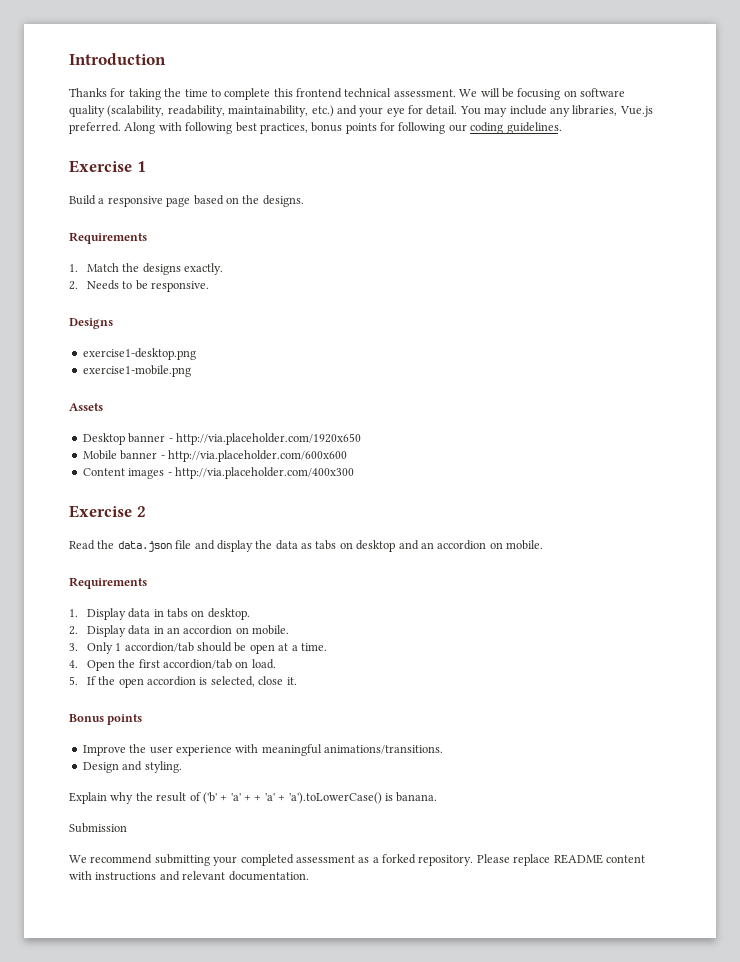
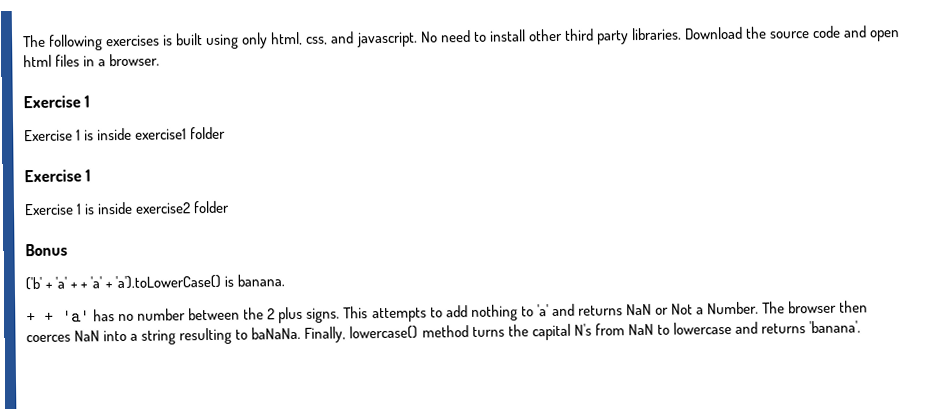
- Introduction
- Thanks for taking the time to complete this frontend technical assessment. We will be focusing on software quality (scalability, readability, maintainability, etc.) and your eye for detail. You may include any libraries, Vue.js preferred. Along with following best practices, bonus points for following our coding guidelines.
+ The following exercises is built using only html, css, and javascript. No need to install other third party libraries. Download the source code and open html files in a browser.
  Exercise 1
- Build a responsive page based on the designs.
- Requirements
- 1. Match the designs exactly.
- 2. Needs to be responsive.
- Designs
- exercise1-desktop.png
- exercise1-mobile.png
- Assets
- Desktop banner - http://via.placeholder.com/1920x650
- Mobile banner - http://via.placeholder.com/600x600
- Content images - http://via.placeholder.com/400x300
- Exercise 2
- Read the data.json file and display the data as tabs on desktop and an accordion on mobile.
- Requirements
- 1. Display data in tabs on desktop.
- 2. Display data in an accordion on mobile.
- 3. Only 1 accordion/tab should be open at a time.
- 4. Open the first accordion/tab on load.
- 5. If the open accordion is selected, close it.
- Bonus points
- Improve the user experience with meaningful animations/transitions.
- Design and styling.
- Explain why the result of ('b' + 'a' + + 'a' + 'a').toLowerCase() is banana.
+ Exercise 1 is inside exercise1 folder
+ Exercise 1
+ Exercise 1 is inside exercise2 folder
+ Bonus
+ ('b' + 'a' + + 'a' + 'a').toLowerCase() is banana.
- Submission
- We recommend submitting your completed assessment as a forked repository. Please replace README content with instructions and relevant documentation.
+ + + 'a' has no number between the 2 plus signs. This attempts to add nothing to 'a' and returns NaN or Not a Number. The browser then coerces NaN into a string resulting to baNaNa. Finally, lowercase() method turns the capital N's from NaN to lowercase and returns 'banana'.

